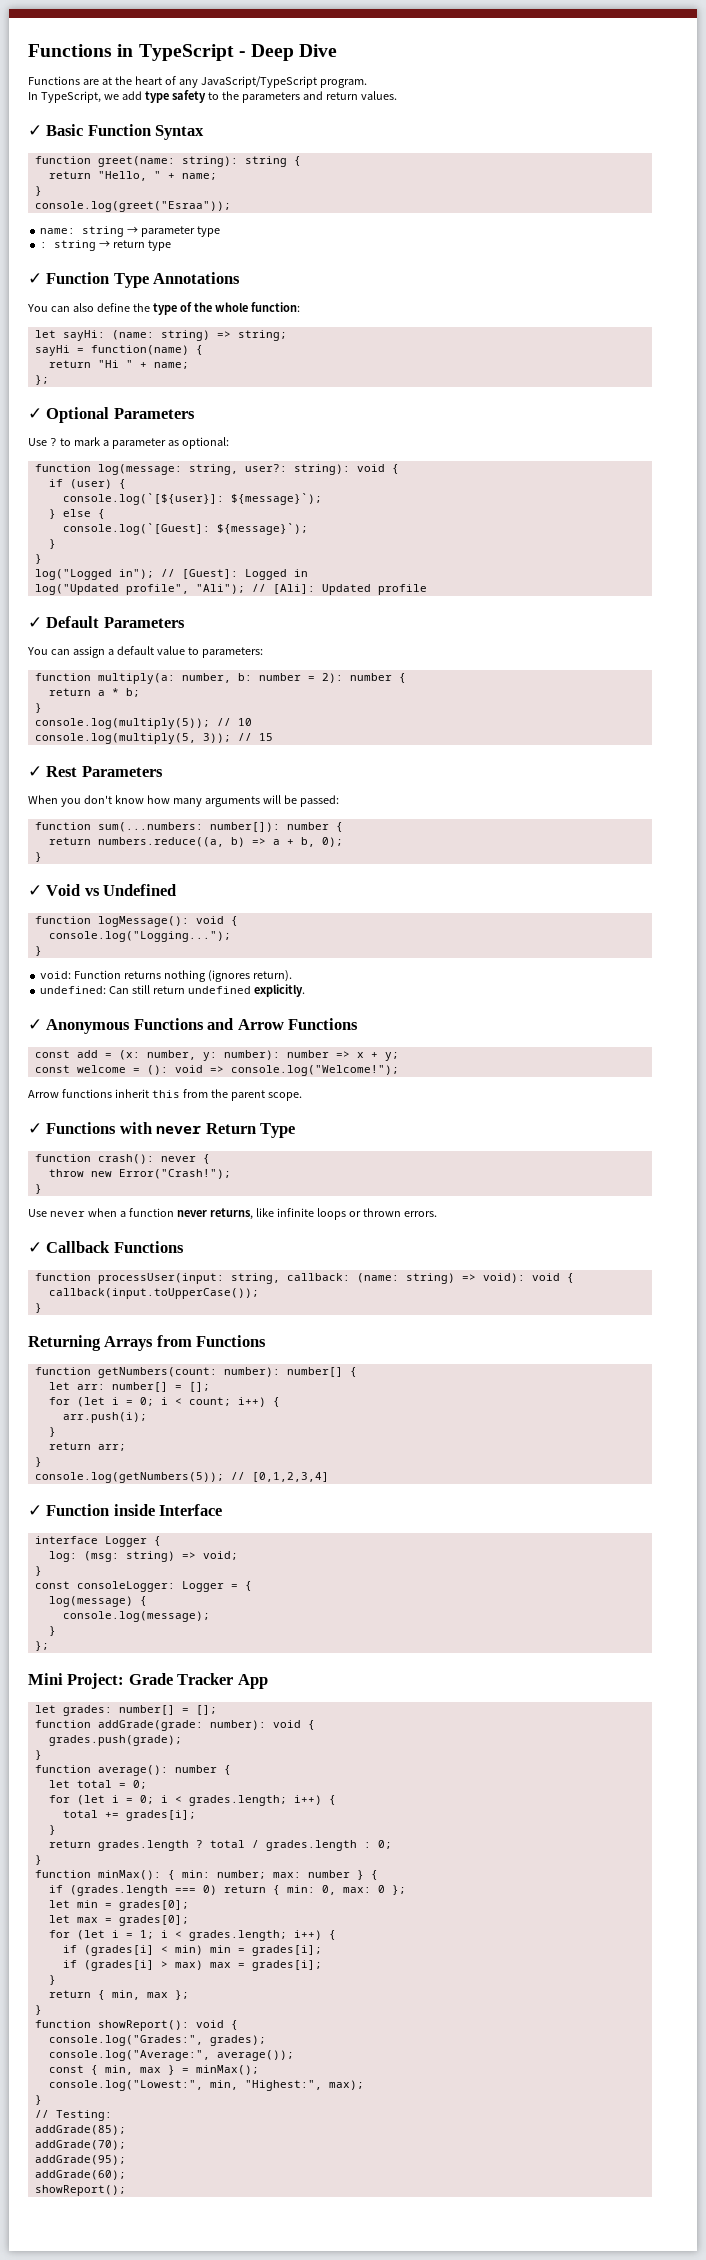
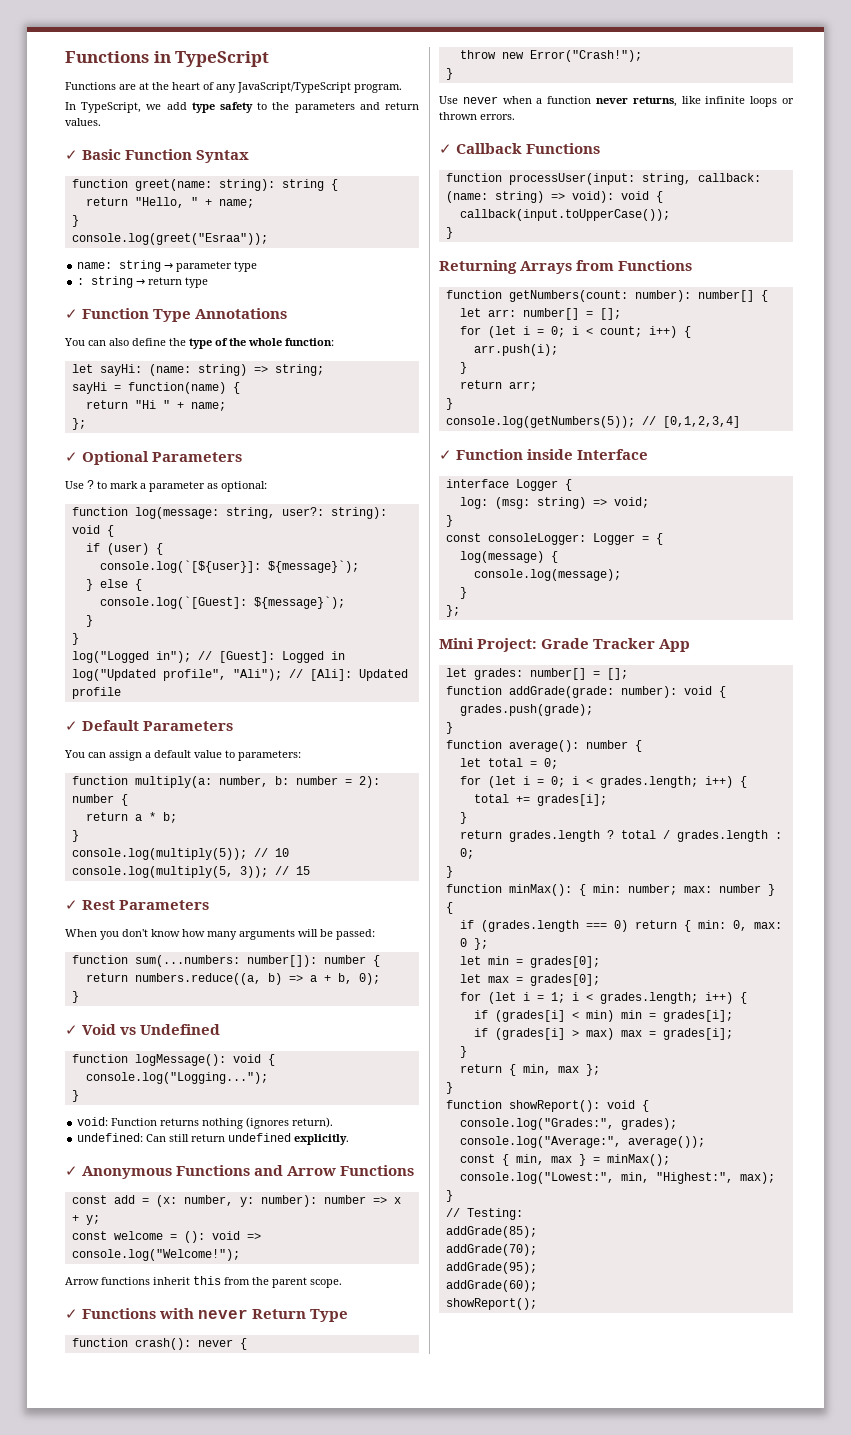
- Functions in TypeScript - Deep Dive
+ Functions in TypeScript

